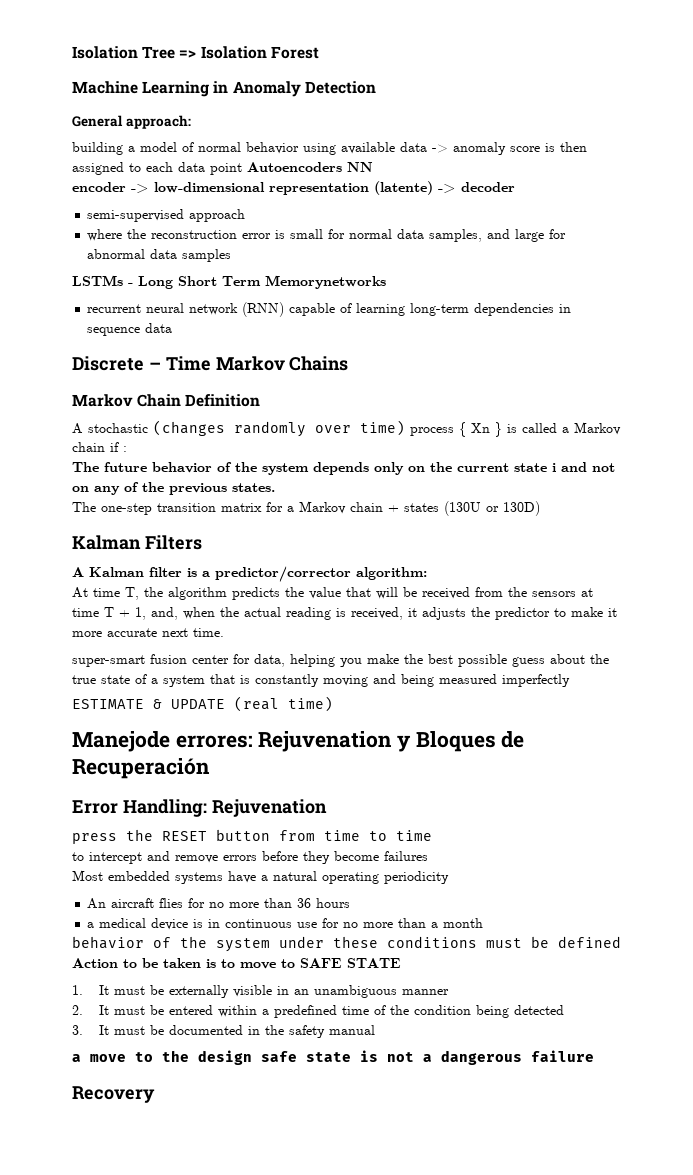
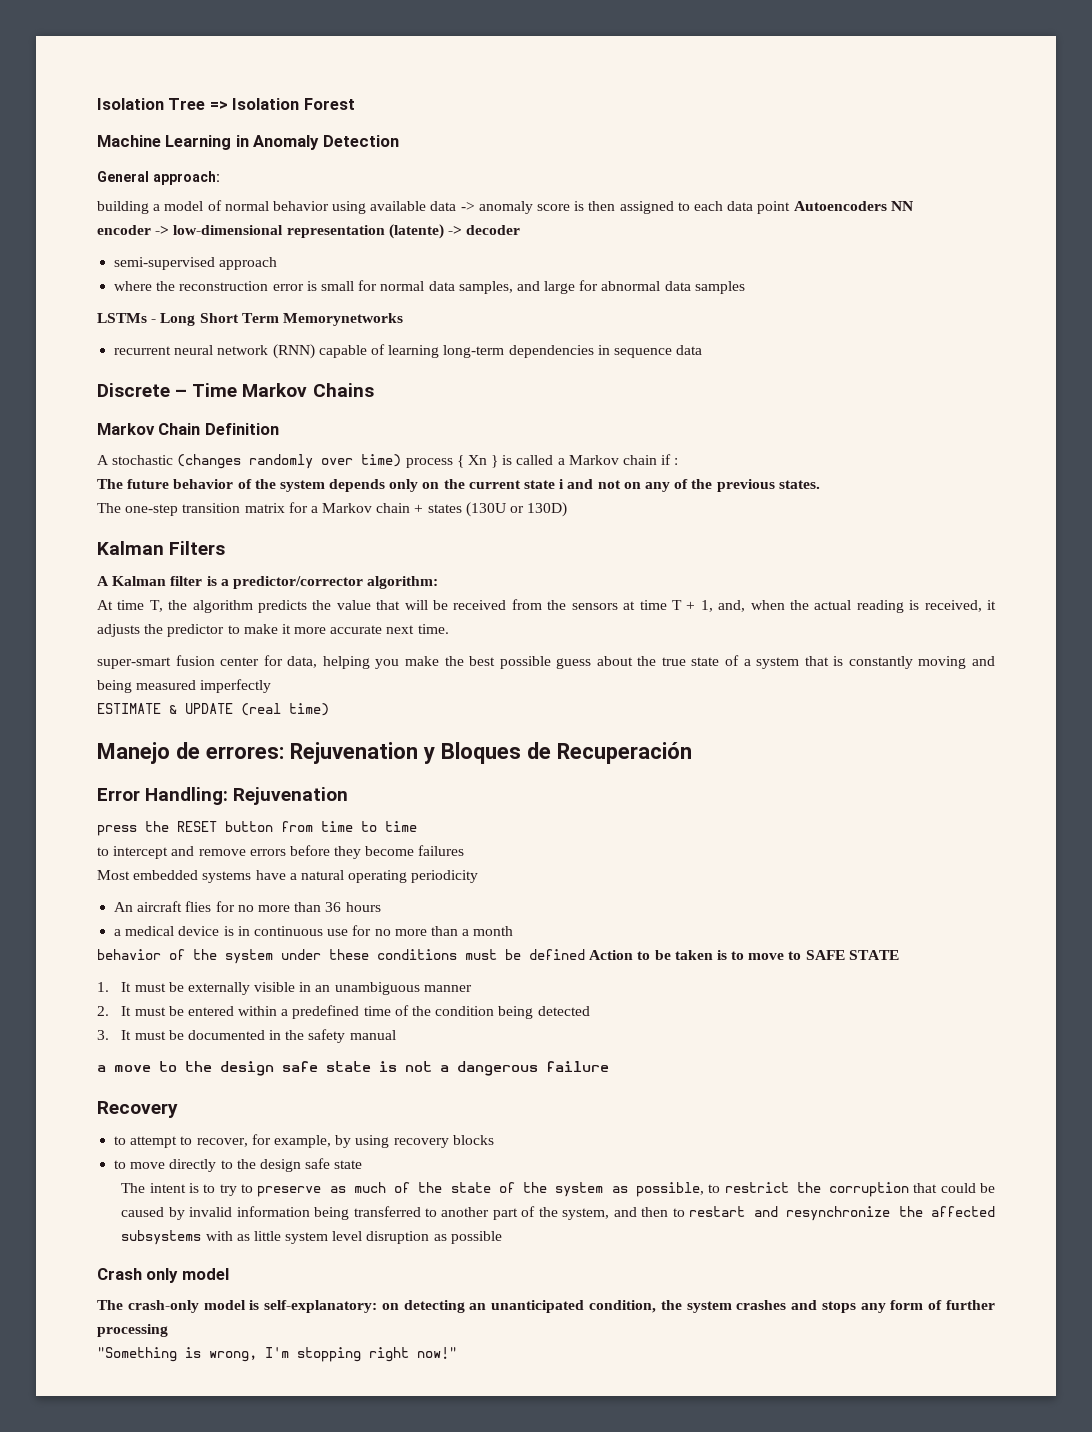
- Manejode errores: Rejuvenation y Bloques de Recuperación
+ Manejo de errores: Rejuvenation y Bloques de Recuperación
+ to attempt to recover, for example, by using recovery blocks
+ to move directly to the design safe state
+ The intent is to try to preserve as much of the state of the system as possible, to restrict the corruption that could be caused by invalid information being transferred to another part of the system, and then to restart and resynchronize the affected subsystems with as little system level disruption as possible
+ Crash only model
+ The crash-only model is self-explanatory: on detecting an unanticipated condition, the system crashes and stops any form of further processing
+ "Something is wrong, I'm stopping right now!"

